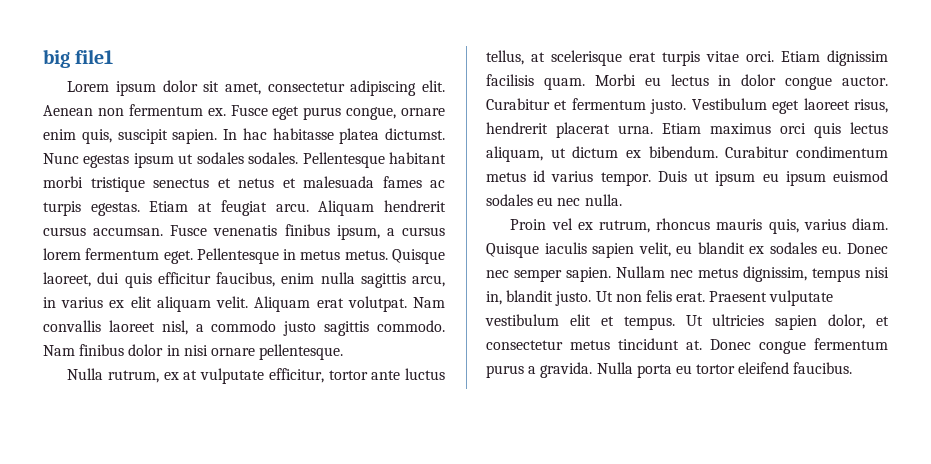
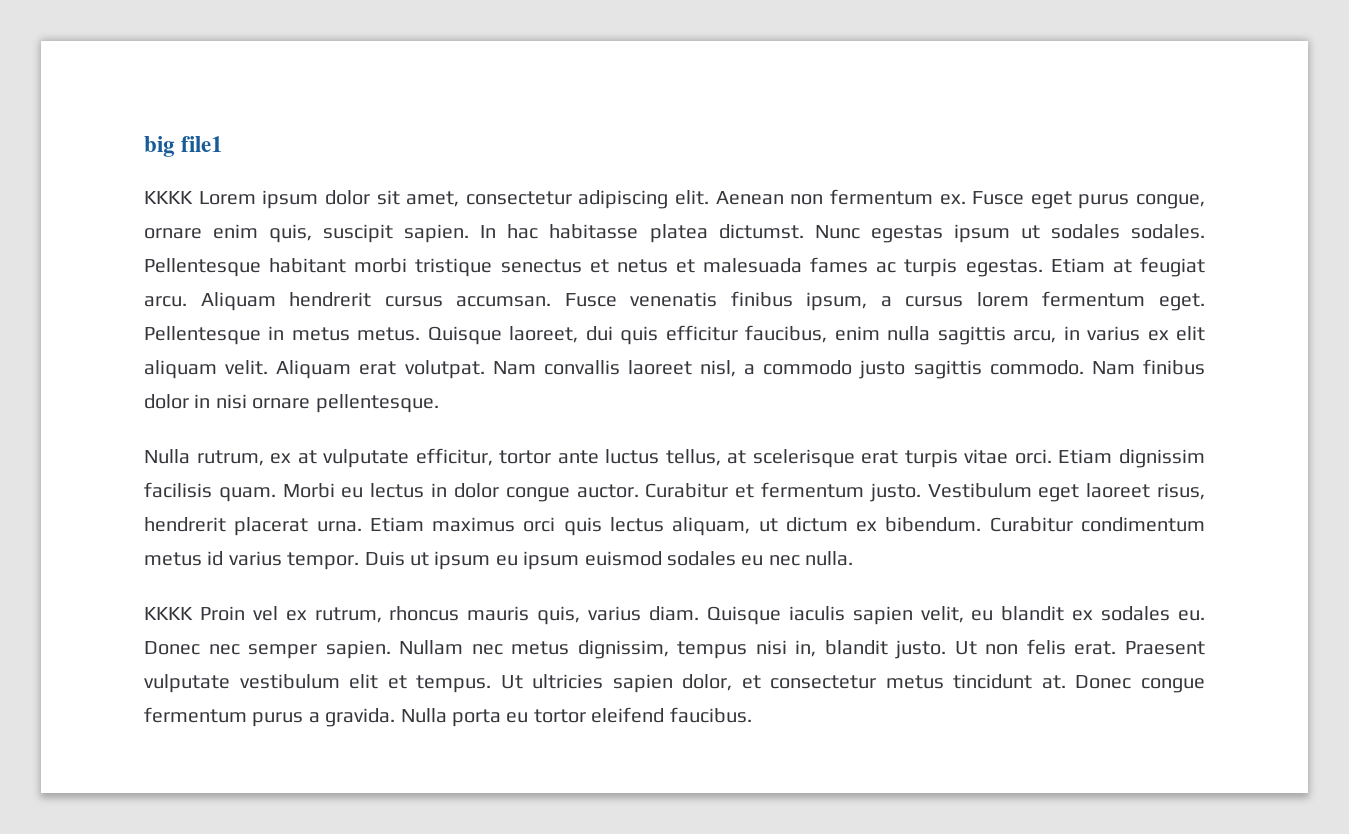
- Lorem ipsum dolor sit amet, consectetur adipiscing elit.
+ KKKK Lorem ipsum dolor sit amet, consectetur adipiscing elit.
- Proin vel ex rutrum, rhoncus mauris quis, varius diam.
+ KKKK Proin vel ex rutrum, rhoncus mauris quis, varius diam.

